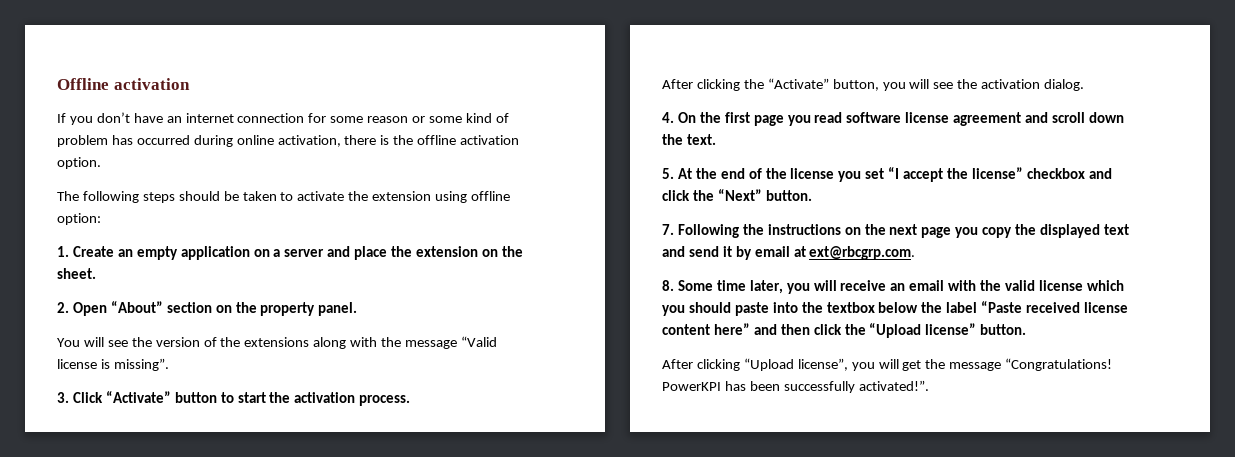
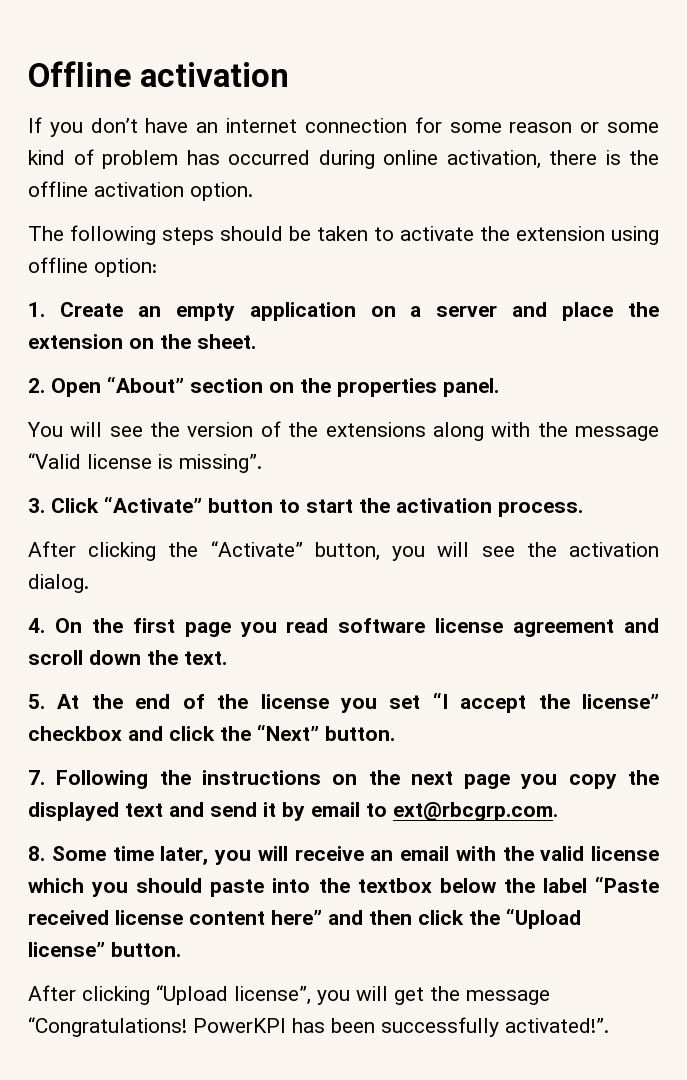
- 2. Open “About” section on the property panel.
+ 2. Open “About” section on the properties panel.
- 7. Following the instructions on the next page you copy the displayed text and send it by email at ext@rbcgrp.com.
+ 7. Following the instructions on the next page you copy the displayed text and send it by email to ext@rbcgrp.com.

